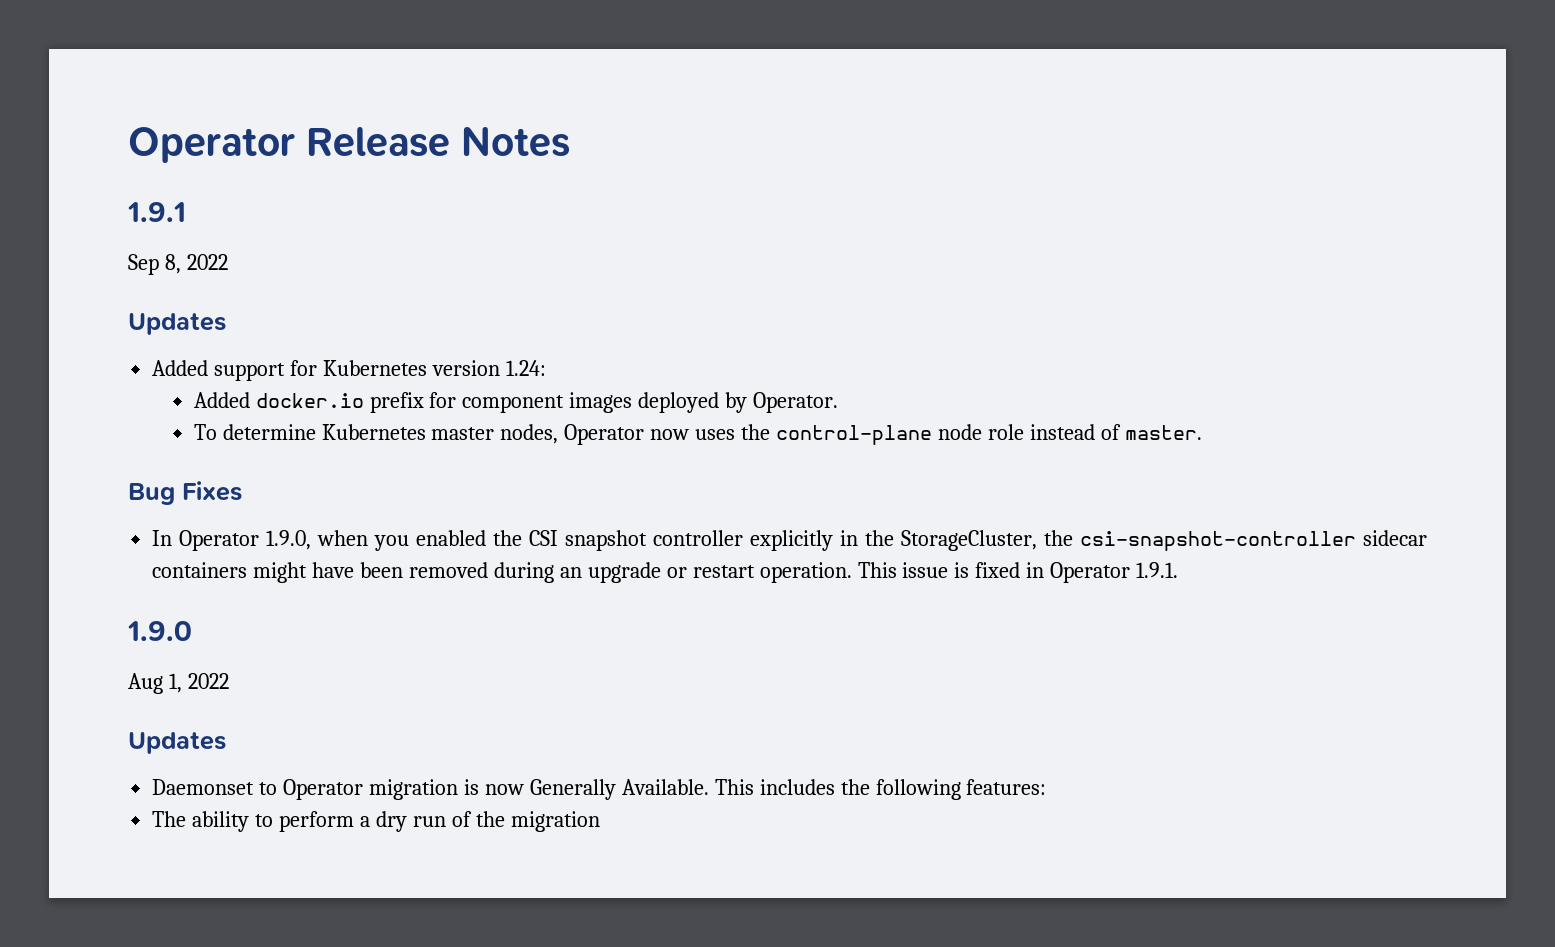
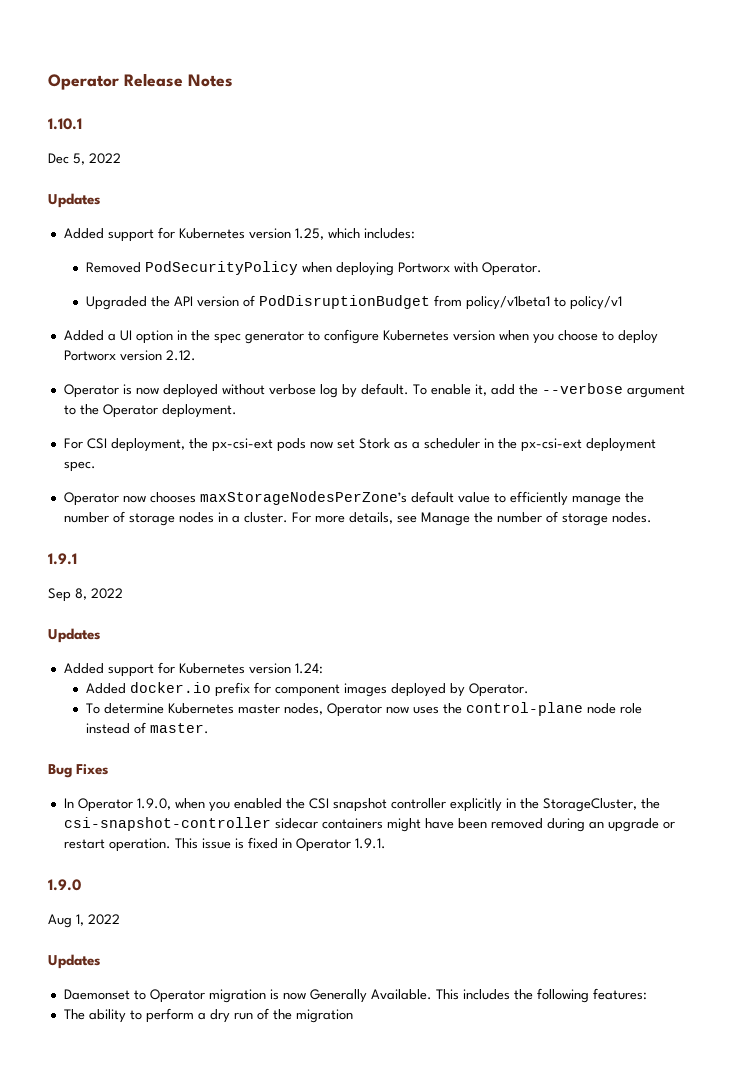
+ 1.10.1
+ Dec 5, 2022
+ Updates
+ Added support for Kubernetes version 1.25, which includes:
+ Removed PodSecurityPolicy when deploying Portworx with Operator.
+ Upgraded the API version of PodDisruptionBudget from policy/v1beta1 to policy/v1
+ Added a UI option in the spec generator to configure Kubernetes version when you choose to deploy Portworx version 2.12.
+ Operator is now deployed without verbose log by default. To enable it, add the --verbose argument to the Operator deployment.
+ For CSI deployment, the px-csi-ext pods now set Stork as a scheduler in the px-csi-ext deployment spec.
+ Operator now chooses maxStorageNodesPerZone’s default value to efficiently manage the number of storage nodes in a cluster. For more details, see Manage the number of storage nodes.

